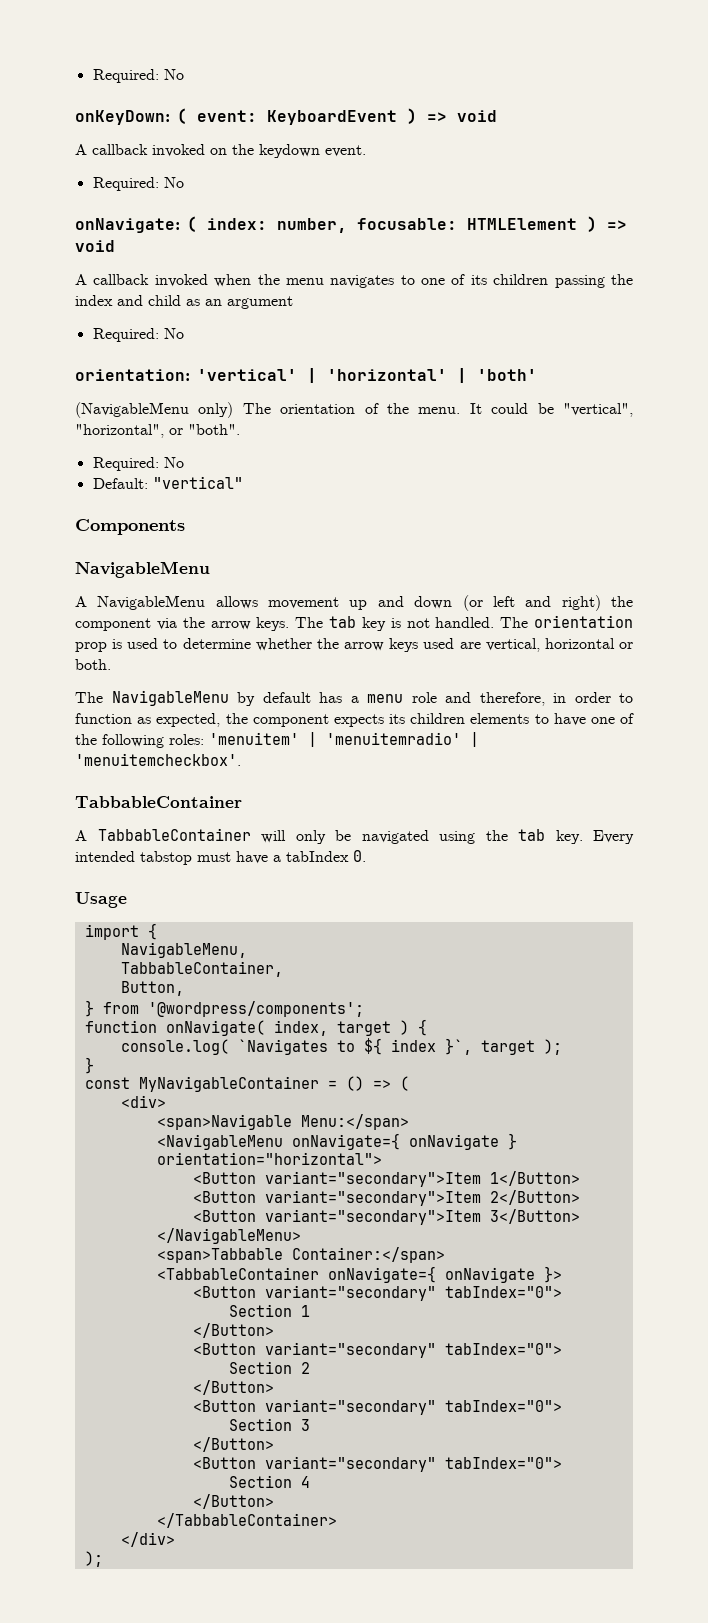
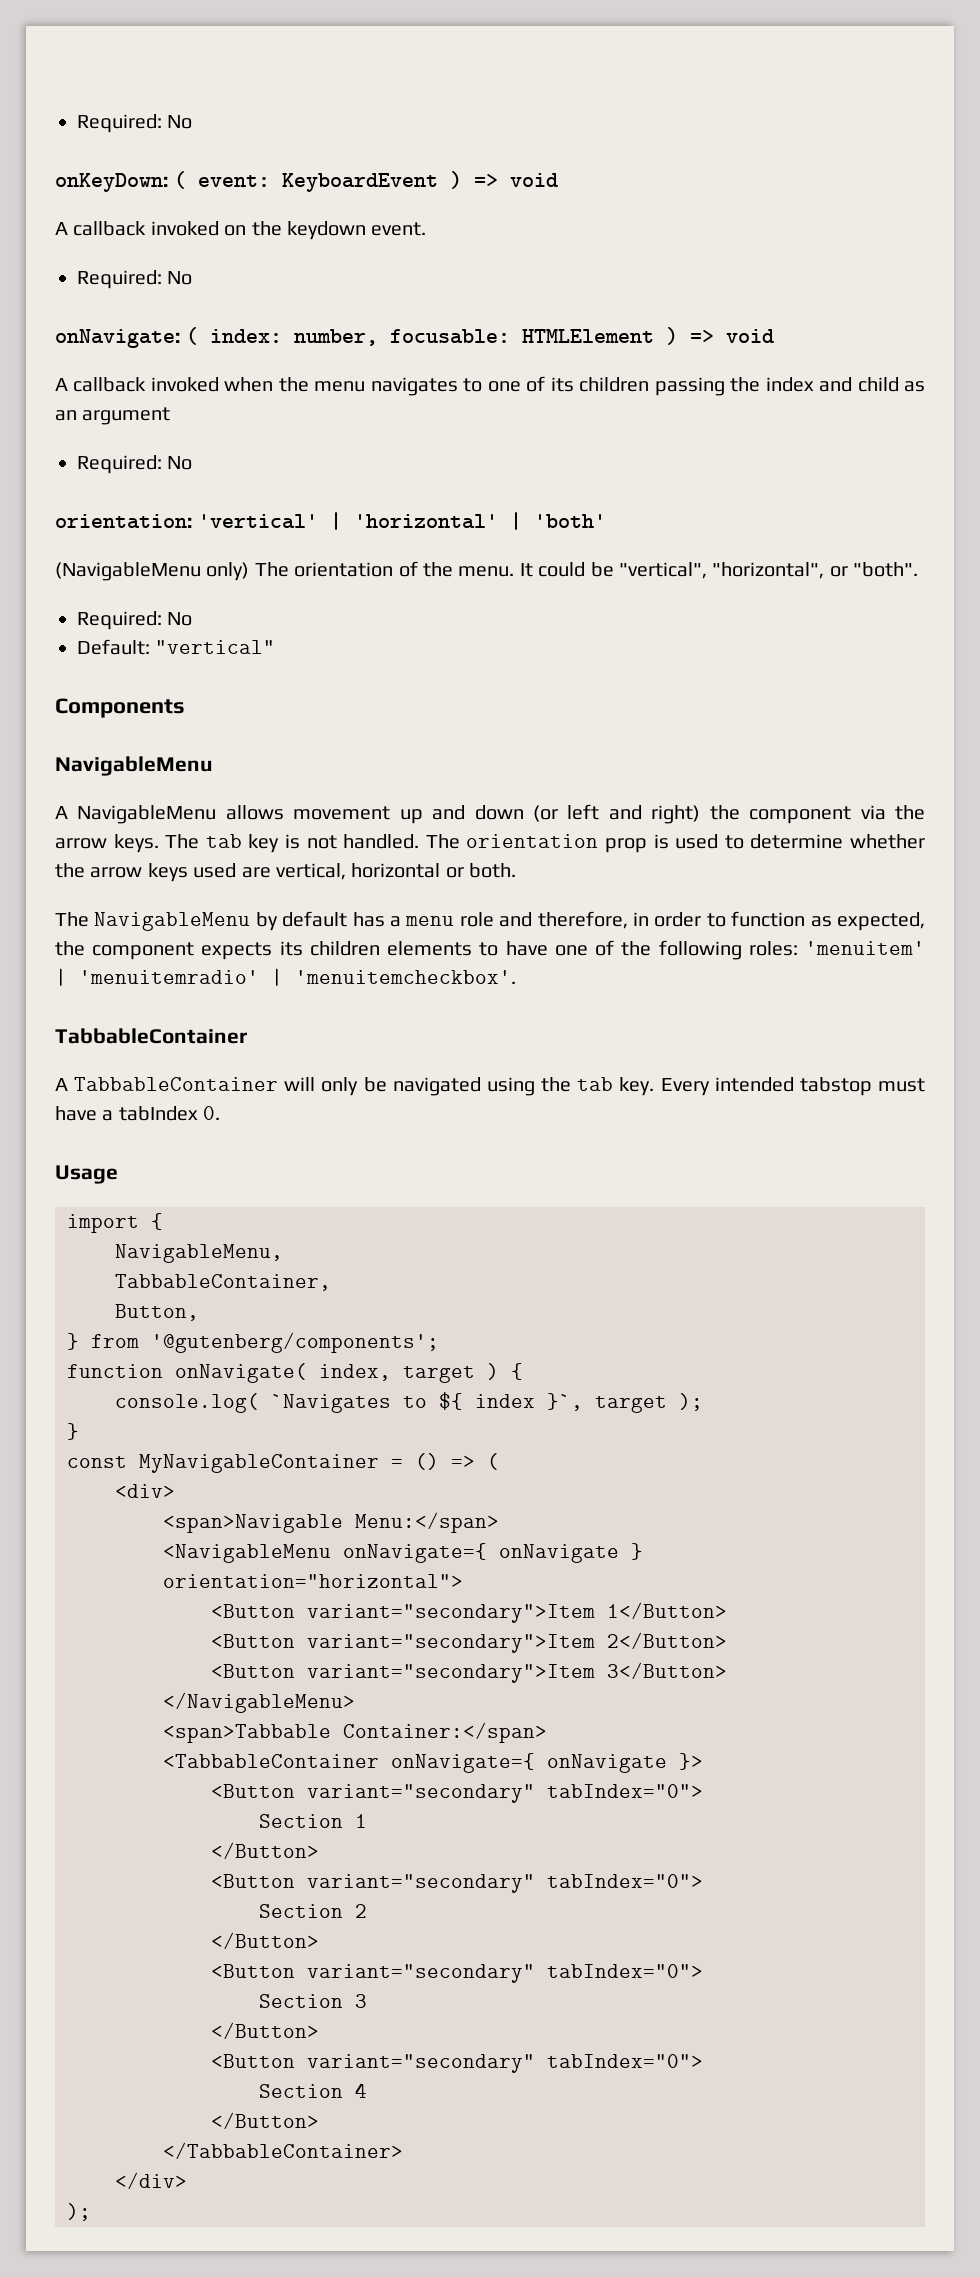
- } from '@wordpress/components';
+ } from '@gutenberg/components';

